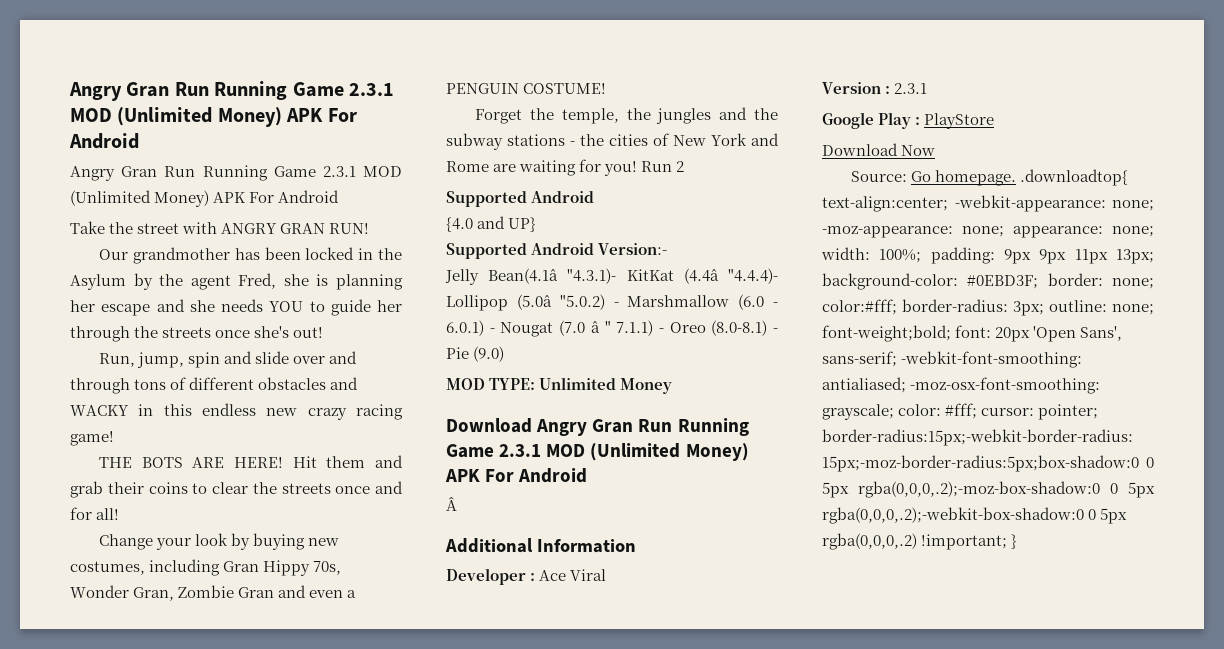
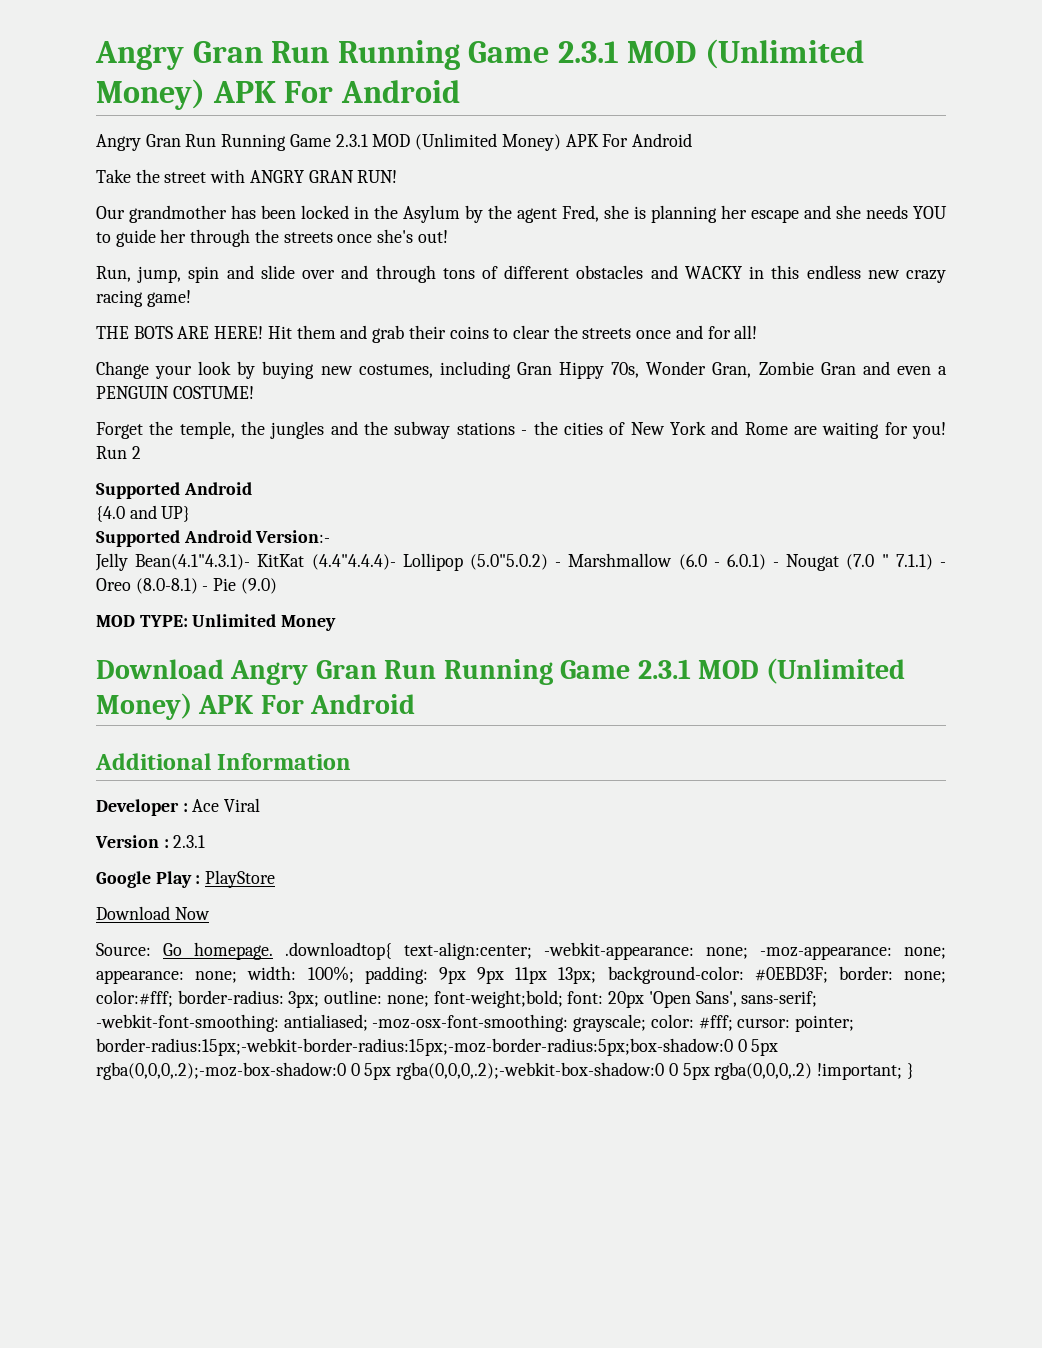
- Jelly Bean(4.1â "4.3.1)- KitKat (4.4â "4.4.4)- Lollipop (5.0â "5.0.2) - Marshmallow (6.0 - 6.0.1) - Nougat (7.0 â " 7.1.1) - Oreo (8.0-8.1) - Pie (9.0)
+ Jelly Bean(4.1"4.3.1)- KitKat (4.4"4.4.4)- Lollipop (5.0"5.0.2) - Marshmallow (6.0 - 6.0.1) - Nougat (7.0 " 7.1.1) - Oreo (8.0-8.1) - Pie (9.0)
- Â

